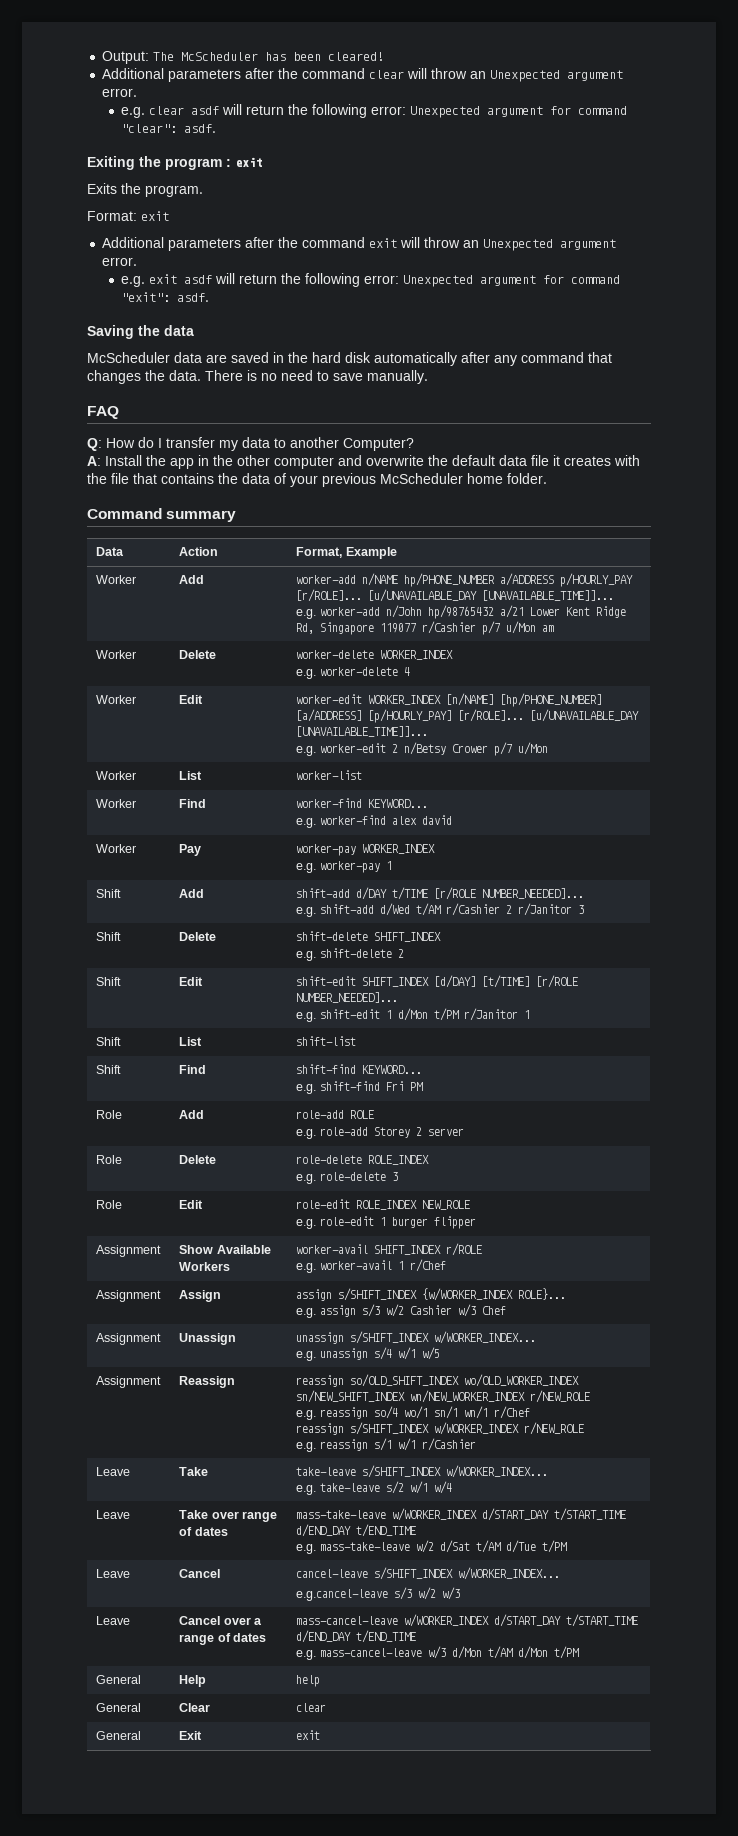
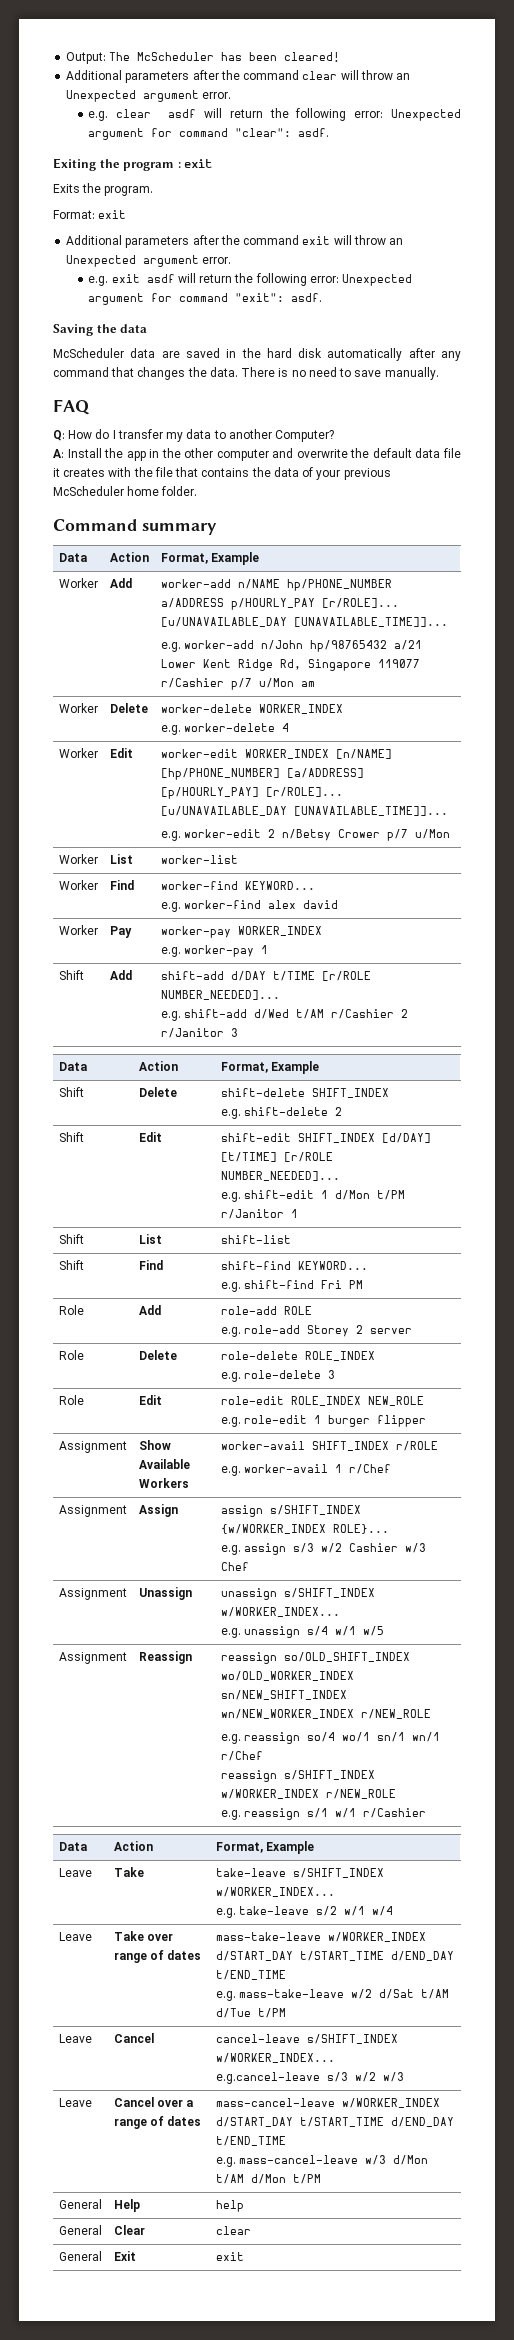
  Shift | Add | shift-add d/DAY t/TIME [r/ROLE NUMBER_NEEDED]...
  e.g. shift-add d/Wed t/AM r/Cashier 2 r/Janitor 3
+ Data | Action | Format, Example
  Assignment | Reassign | reassign so/OLD_SHIFT_INDEX wo/OLD_WORKER_INDEX sn/NEW_SHIFT_INDEX wn/NEW_WORKER_INDEX r/NEW_ROLE
  e.g. reassign so/4 wo/1 sn/1 wn/1 r/Chef
  reassign s/SHIFT_INDEX w/WORKER_INDEX r/NEW_ROLE
  e.g. reassign s/1 w/1 r/Cashier
+ Data | Action | Format, Example

